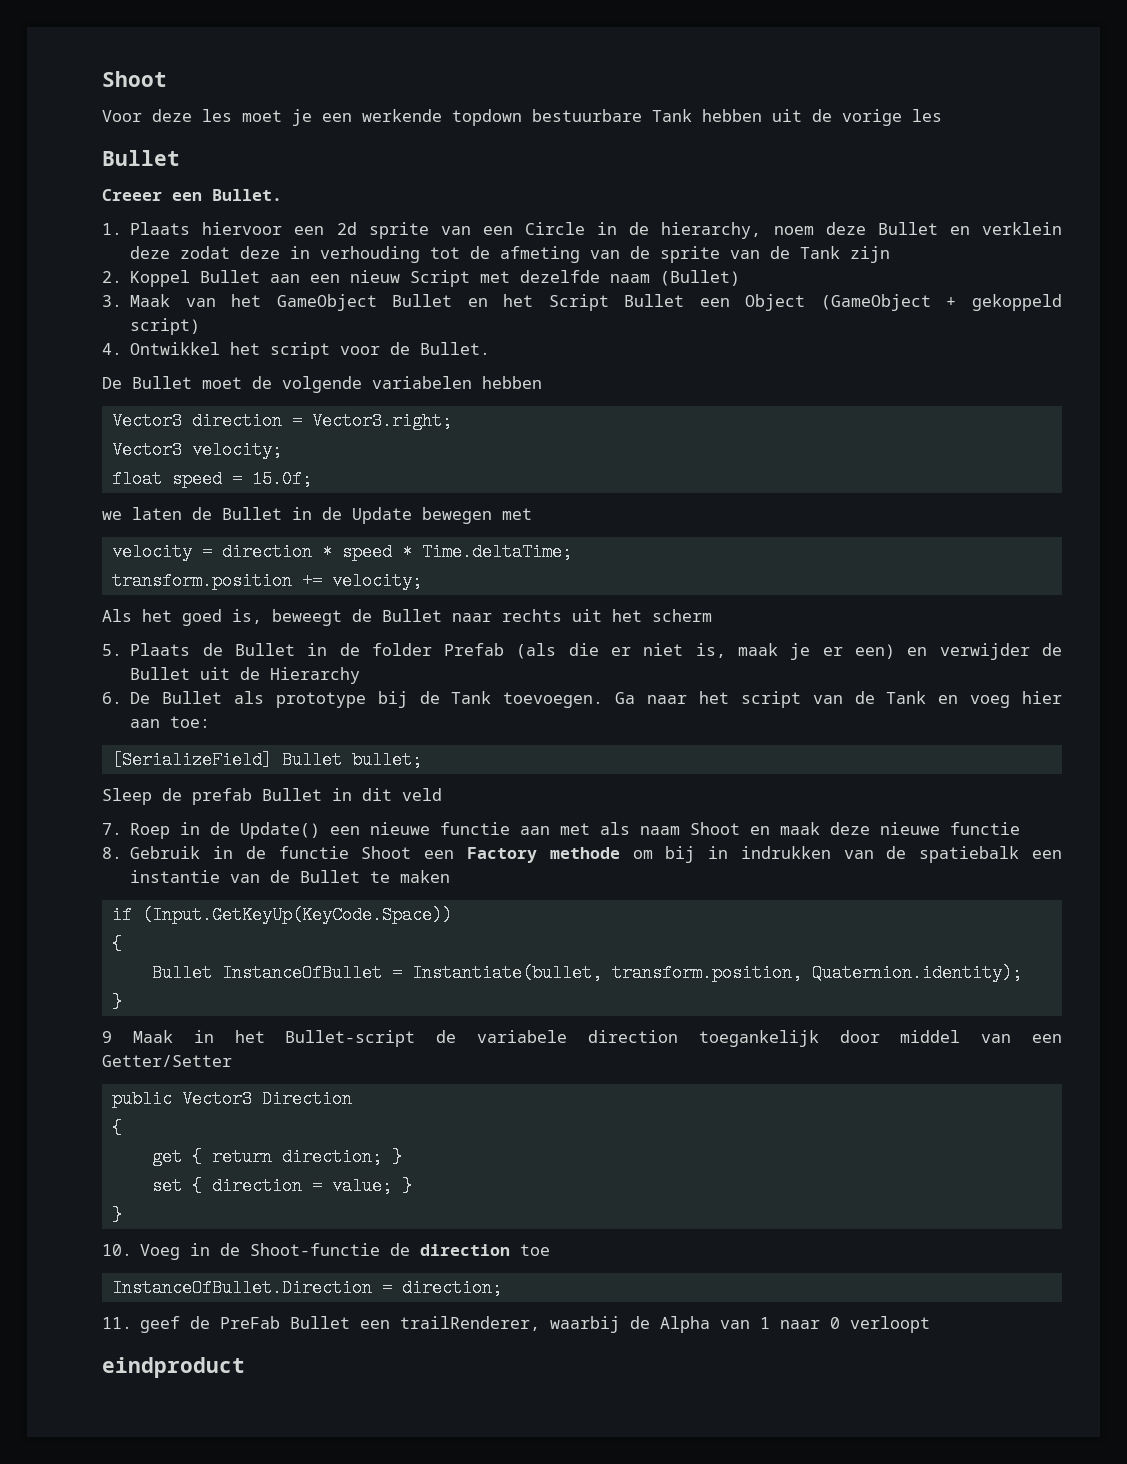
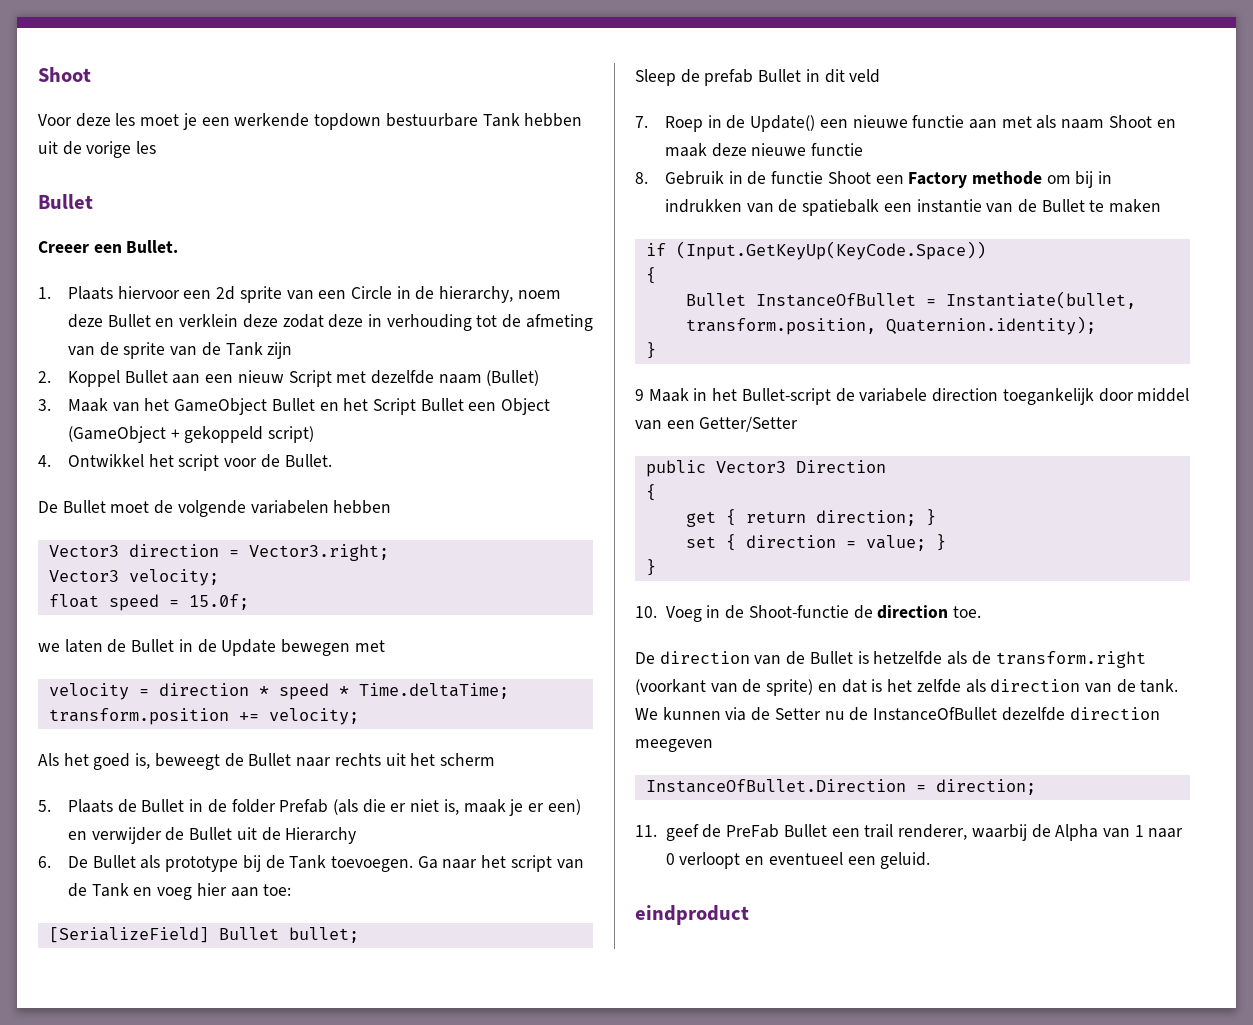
- 10. Voeg in de Shoot-functie de direction toe
+ 10. Voeg in de Shoot-functie de direction toe.
+ De direction van de Bullet is hetzelfde als de transform.right (voorkant van de sprite) en dat is het zelfde als direction van de tank. We kunnen via de Setter nu de InstanceOfBullet dezelfde direction meegeven
- 11. geef de PreFab Bullet een trailRenderer, waarbij de Alpha van 1 naar 0 verloopt
+ 11. geef de PreFab Bullet een trail renderer, waarbij de Alpha van 1 naar 0 verloopt en eventueel een geluid.

